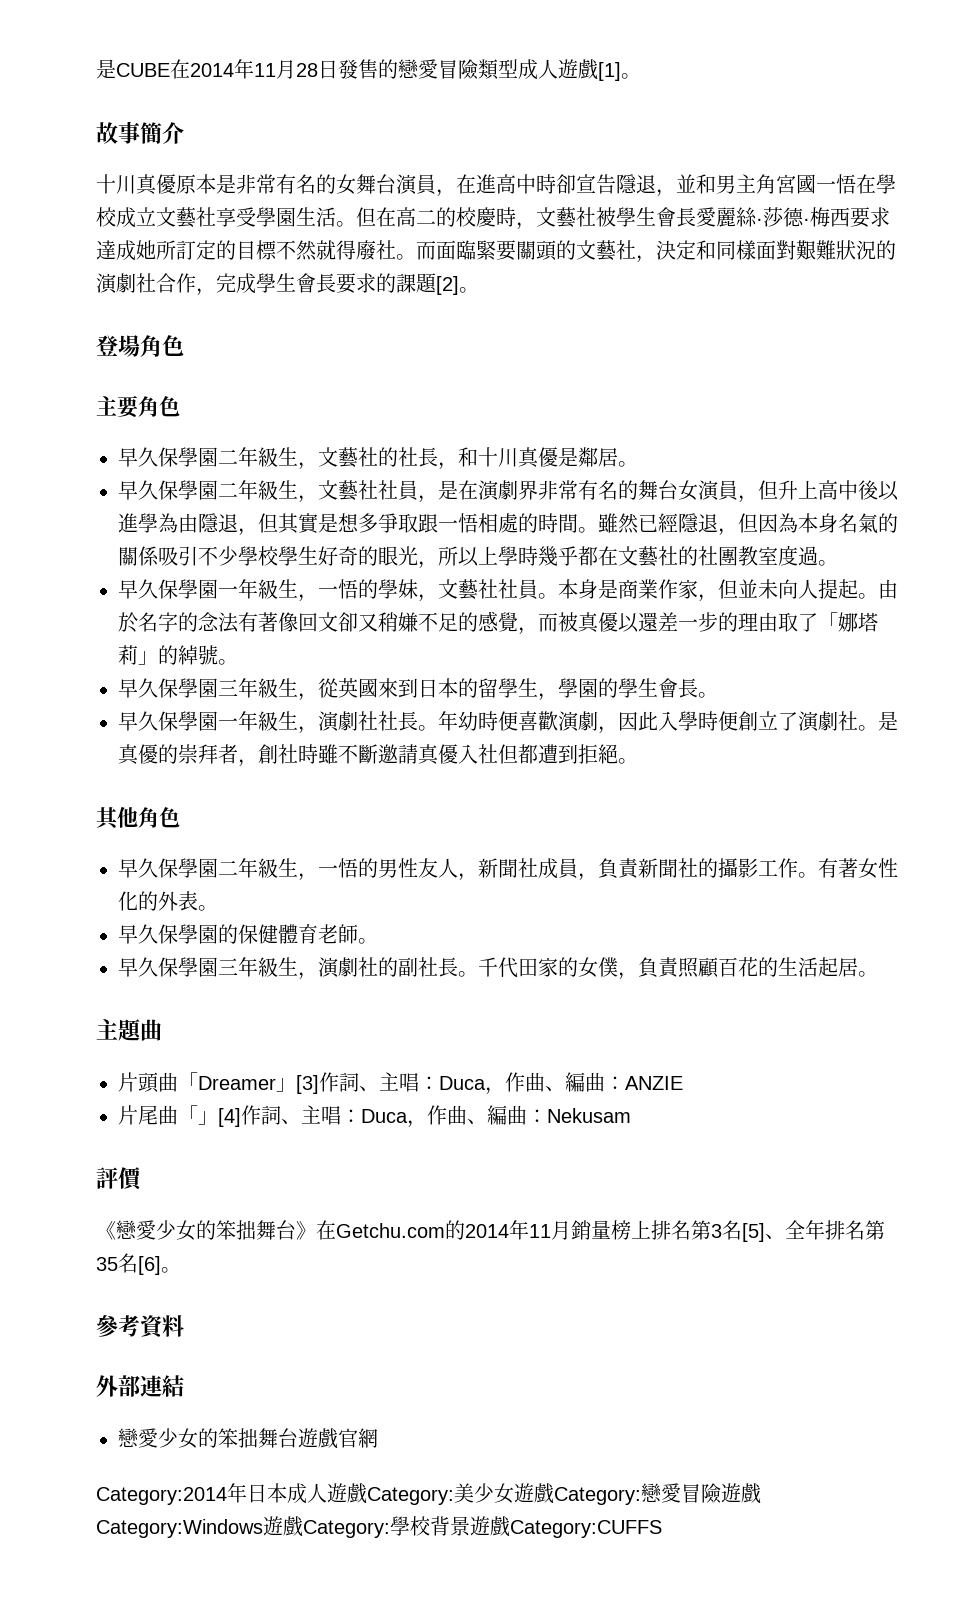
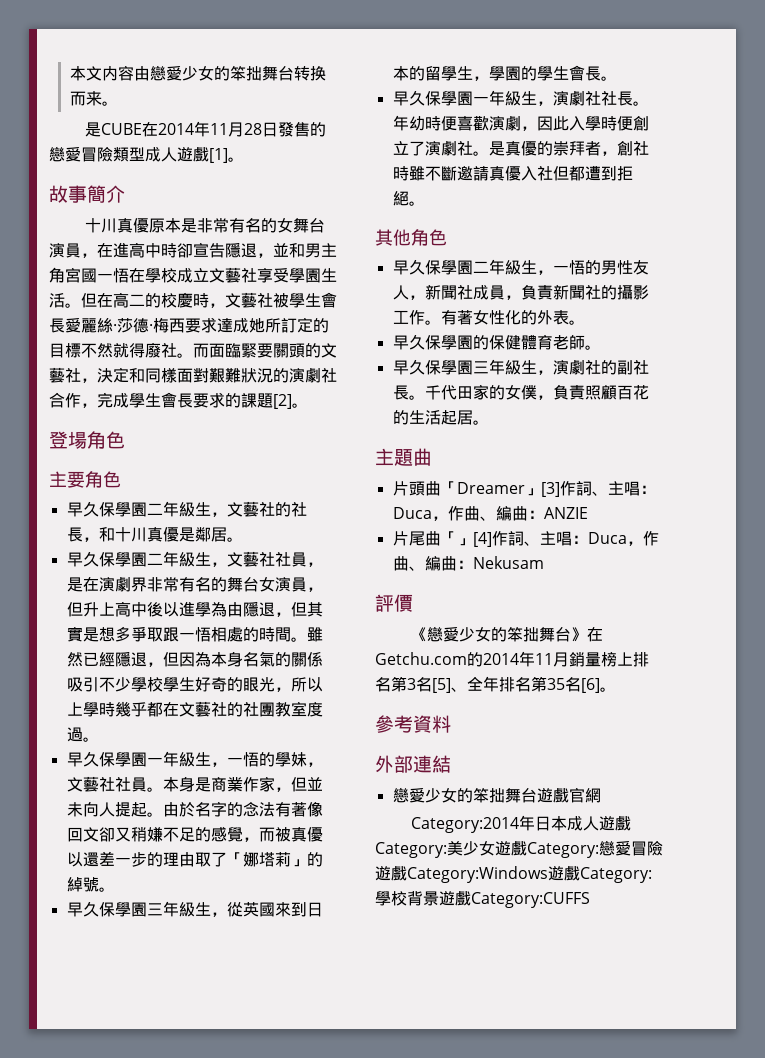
+ 本文内容由戀愛少女的笨拙舞台转换而来。

